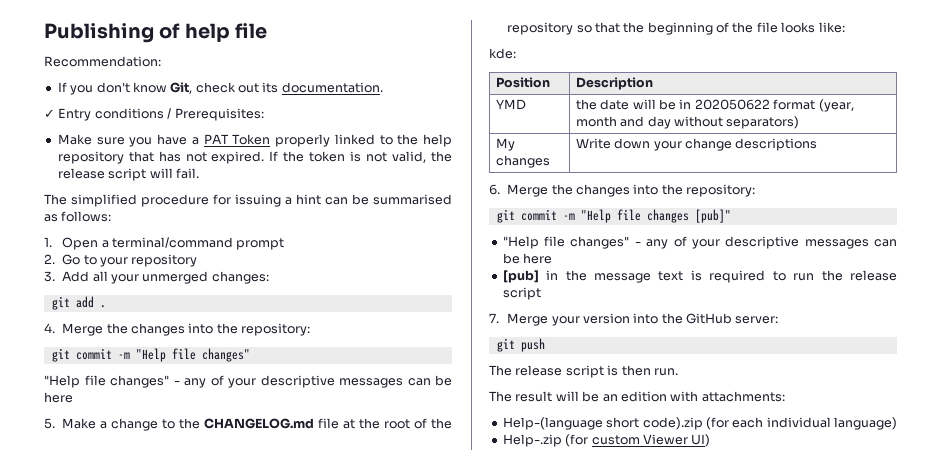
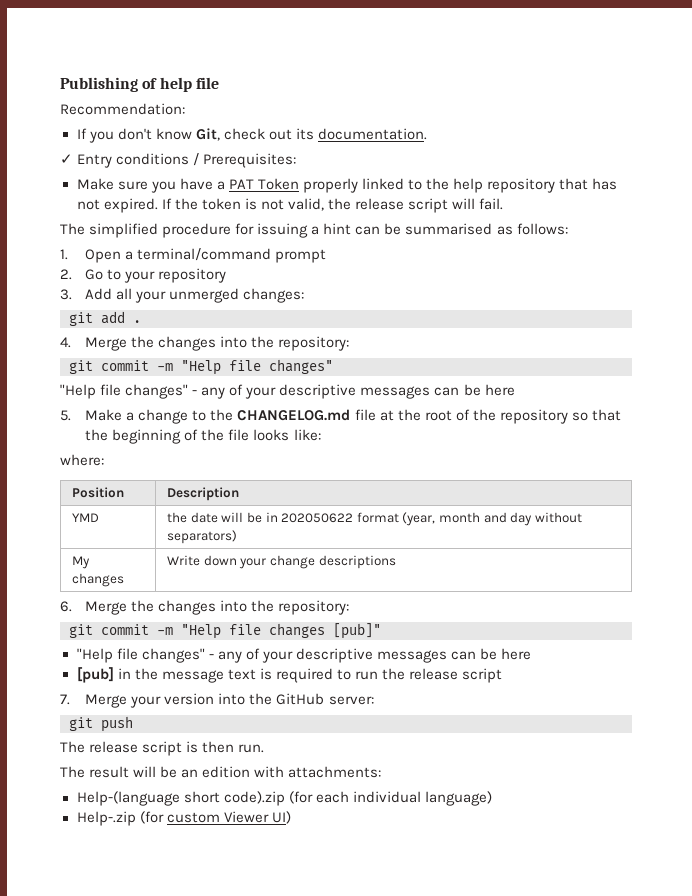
- kde:
+ where:

